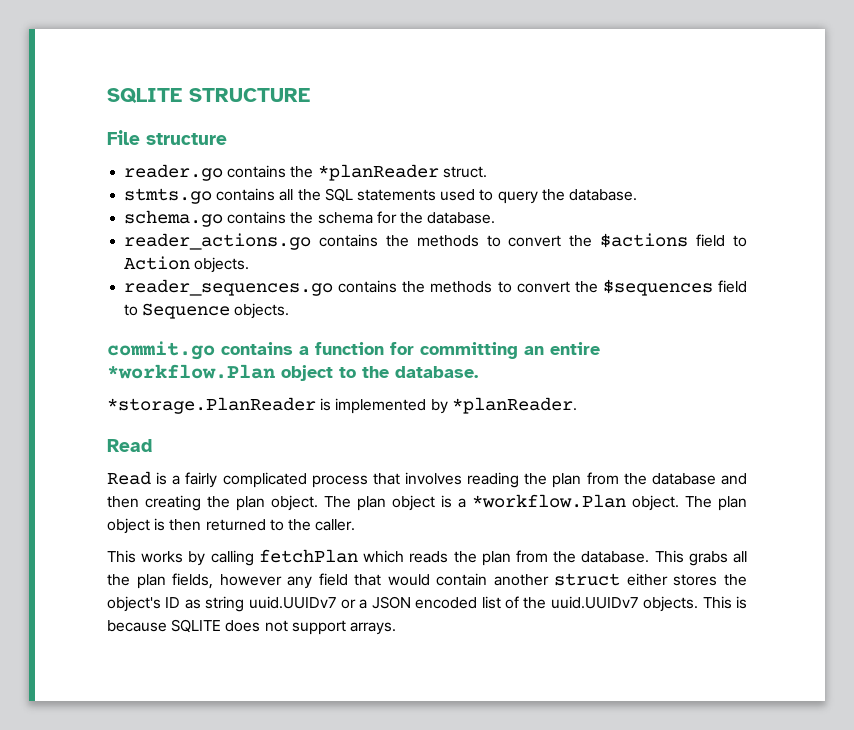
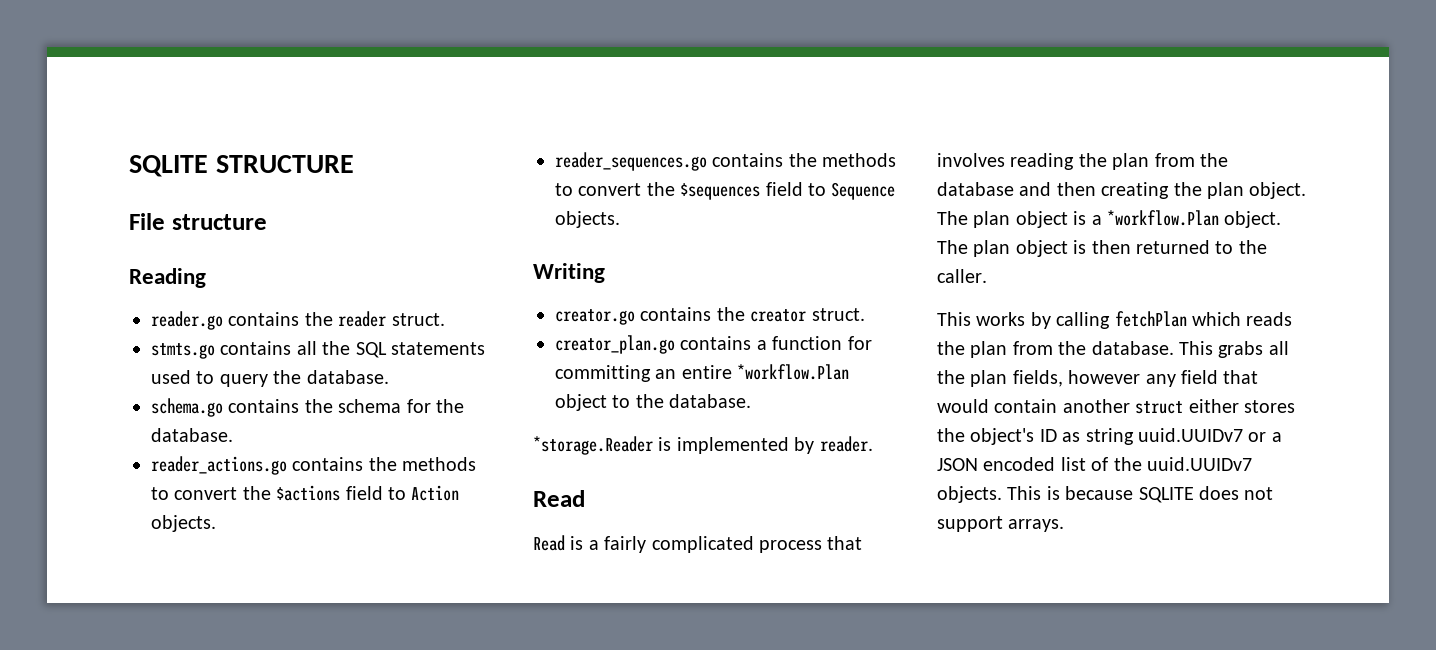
+ Reading
- reader.go contains the *planReader struct.
+ reader.go contains the reader struct.
- commit.go contains a function for committing an entire *workflow.Plan object to the database.
+ Writing
+ creator.go contains the creator struct.
+ creator_plan.go contains a function for committing an entire *workflow.Plan object to the database.
- *storage.PlanReader is implemented by *planReader.
+ *storage.Reader is implemented by reader.

